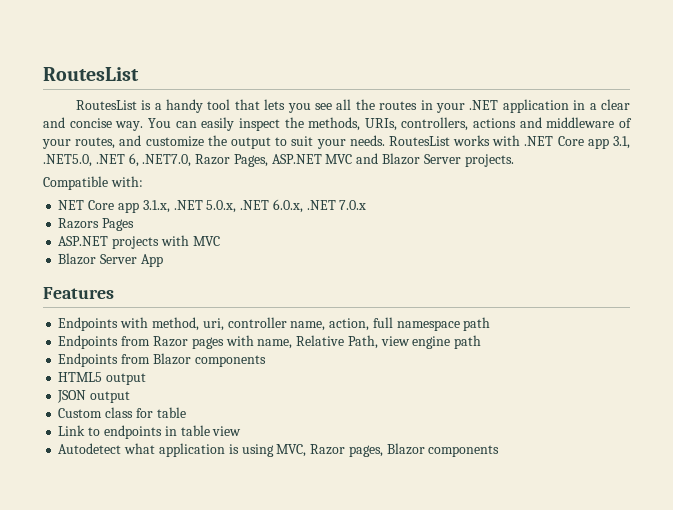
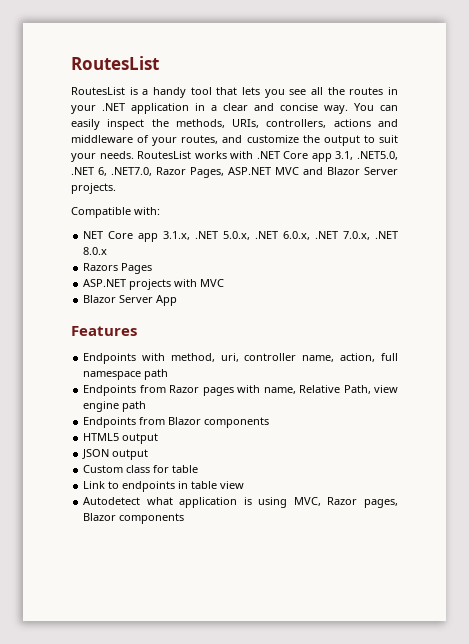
- NET Core app 3.1.x, .NET 5.0.x, .NET 6.0.x, .NET 7.0.x
+ NET Core app 3.1.x, .NET 5.0.x, .NET 6.0.x, .NET 7.0.x, .NET 8.0.x

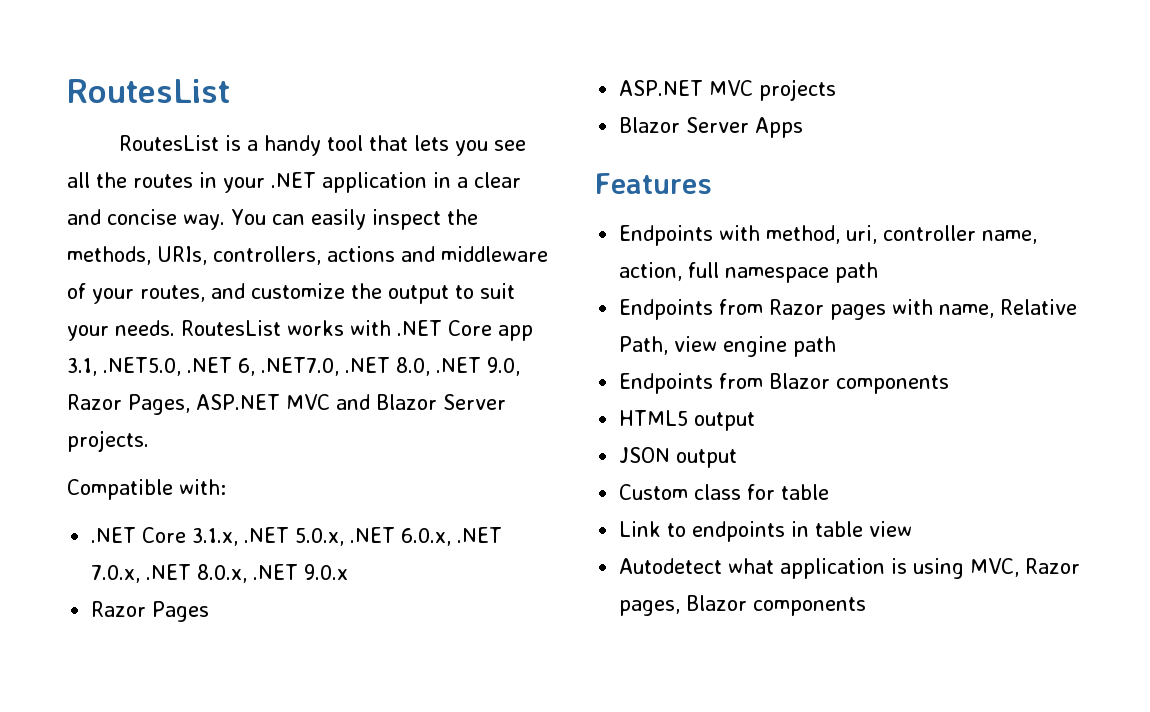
- RoutesList works with .NET Core app 3.1, .NET5.0, .NET 6, .NET7.0, Razor Pages, ASP.NET MVC and Blazor Server projects.
+ RoutesList works with .NET Core app 3.1, .NET5.0, .NET 6, .NET7.0, .NET 8.0, .NET 9.0, Razor Pages, ASP.NET MVC and Blazor Server projects.
- NET Core app 3.1.x, .NET 5.0.x, .NET 6.0.x, .NET 7.0.x, .NET 8.0.x
- Razors Pages
+ .NET Core 3.1.x, .NET 5.0.x, .NET 6.0.x, .NET 7.0.x, .NET 8.0.x, .NET 9.0.x
+ Razor Pages
- ASP.NET projects with MVC
- Blazor Server App
+ ASP.NET MVC projects
+ Blazor Server Apps

